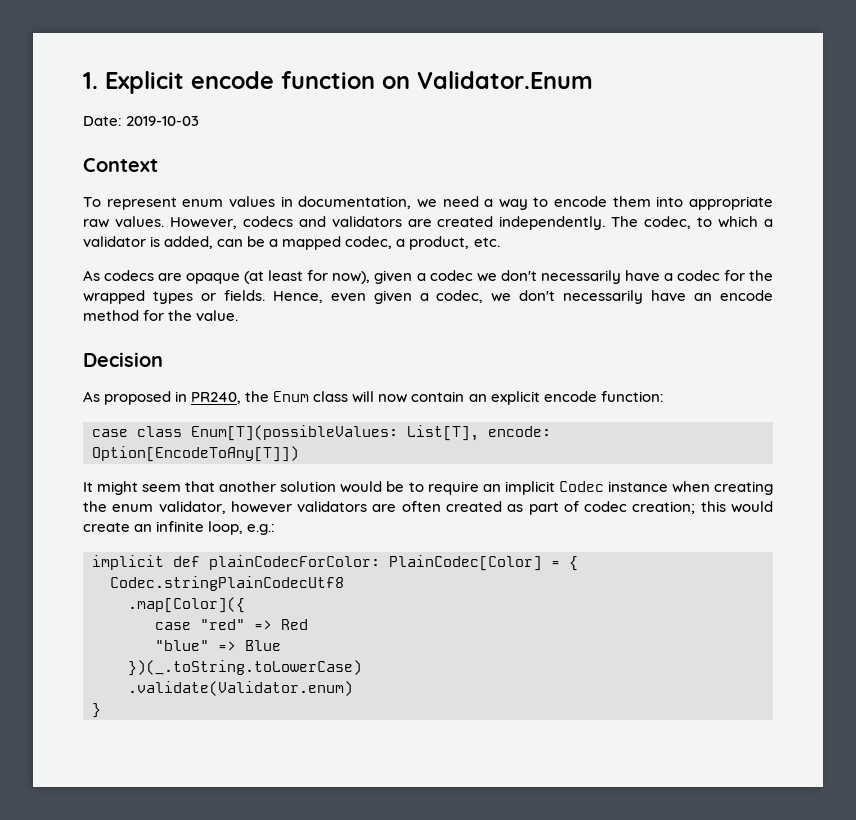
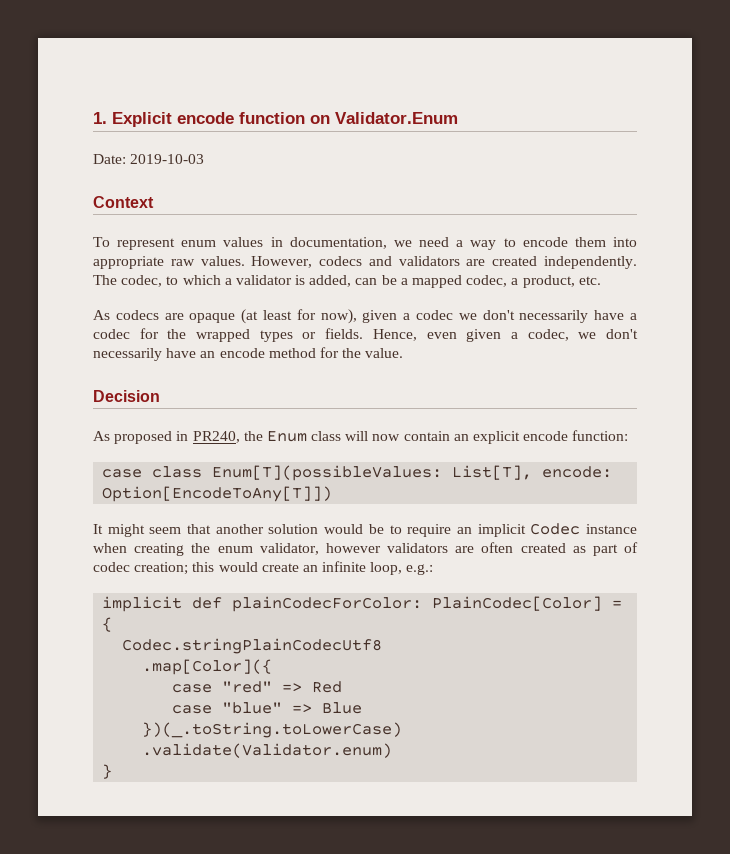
- "blue" => Blue
+ case "blue" => Blue

